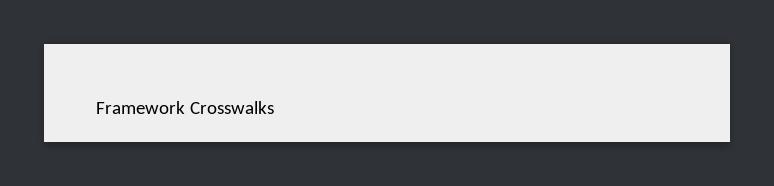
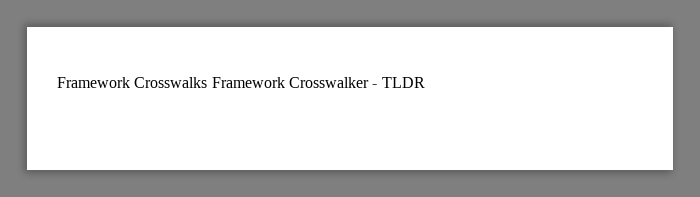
- Framework Crosswalks
+ Framework Crosswalks Framework Crosswalker - TLDR

